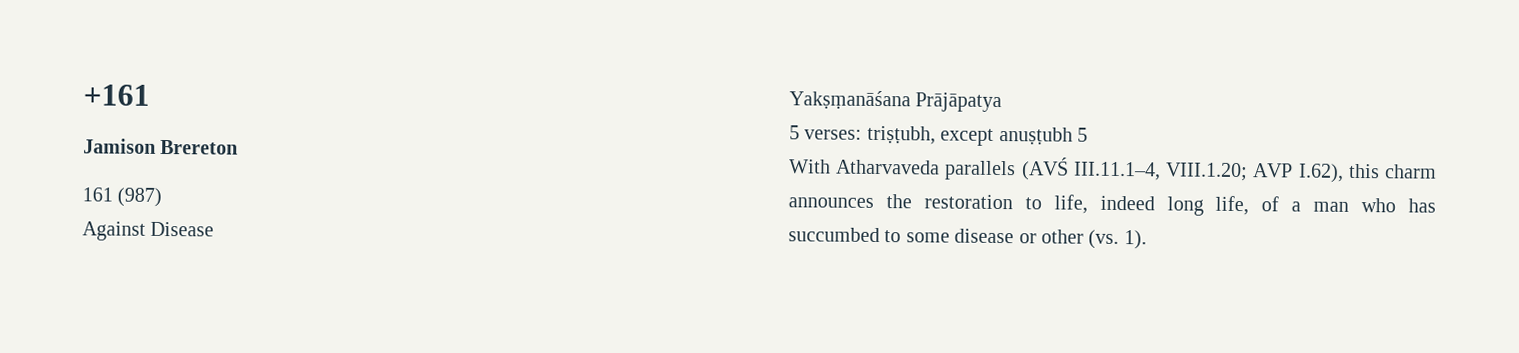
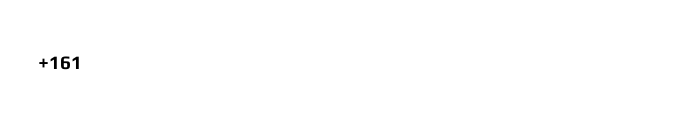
- Jamison Brereton
- 161 (987)
- Against Disease
- Yakṣṃanāśana Prājāpatya
- 5 verses: triṣṭubh, except anuṣṭubh 5
- With Atharvaveda parallels (AVŚ III.11.1–4, VIII.1.20; AVP I.62), this charm announces the restoration to life, indeed long life, of a man who has succumbed to some disease or other (vs. 1).

